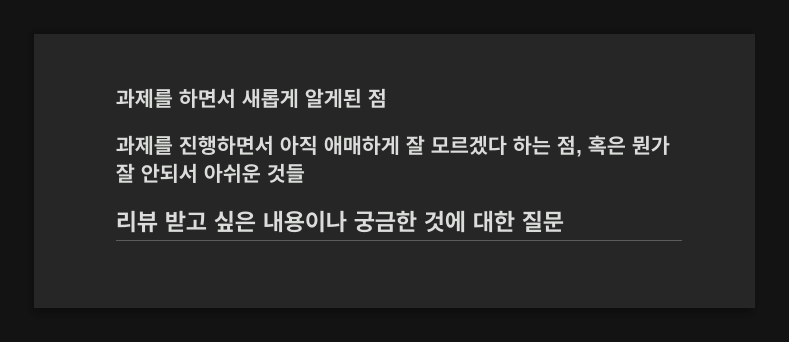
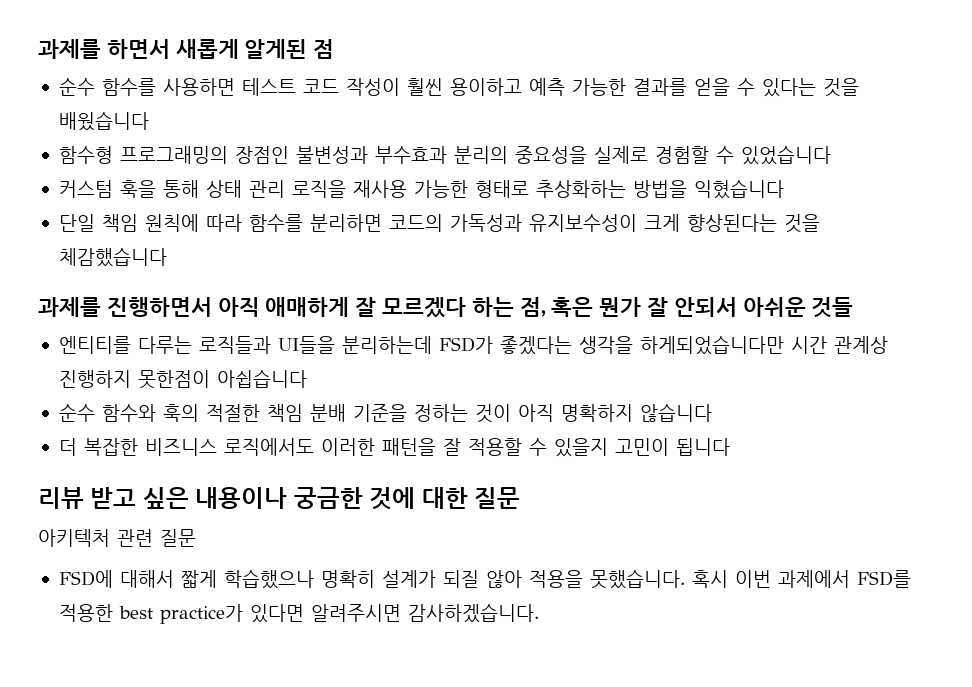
+ 순수 함수를 사용하면 테스트 코드 작성이 훨씬 용이하고 예측 가능한 결과를 얻을 수 있다는 것을 배웠습니다
+ 함수형 프로그래밍의 장점인 불변성과 부수효과 분리의 중요성을 실제로 경험할 수 있었습니다
+ 커스텀 훅을 통해 상태 관리 로직을 재사용 가능한 형태로 추상화하는 방법을 익혔습니다
+ 단일 책임 원칙에 따라 함수를 분리하면 코드의 가독성과 유지보수성이 크게 향상된다는 것을 체감했습니다
+ 엔티티를 다루는 로직들과 UI들을 분리하는데 FSD가 좋겠다는 생각을 하게되었습니다만 시간 관계상 진행하지 못한점이 아쉽습니다
+ 순수 함수와 훅의 적절한 책임 분배 기준을 정하는 것이 아직 명확하지 않습니다
+ 더 복잡한 비즈니스 로직에서도 이러한 패턴을 잘 적용할 수 있을지 고민이 됩니다
+ 아키텍처 관련 질문
+ FSD에 대해서 짧게 학습했으나 명확히 설계가 되질 않아 적용을 못했습니다. 혹시 이번 과제에서 FSD를 적용한 best practice가 있다면 알려주시면 감사하겠습니다.

